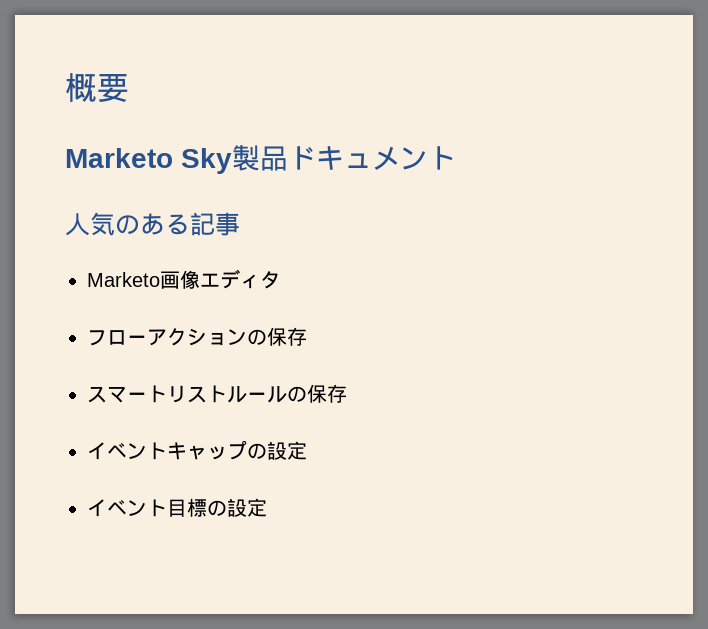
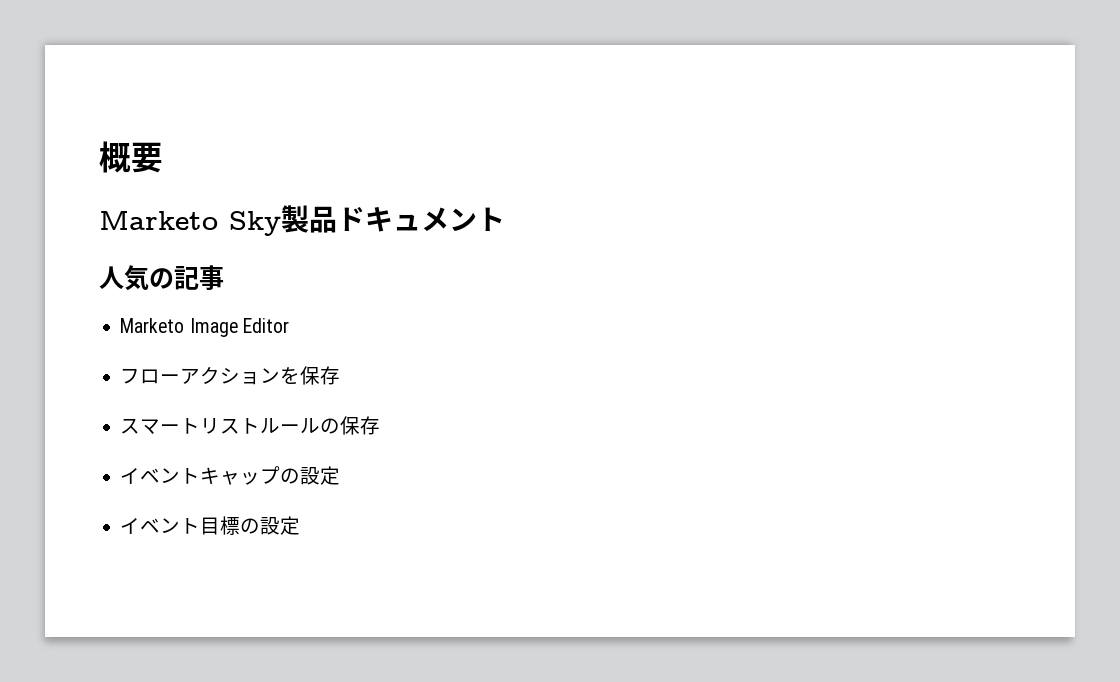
- 人気のある記事
+ 人気の記事
- Marketo画像エディタ
+ Marketo Image Editor
- フローアクションの保存
+ フローアクションを保存

